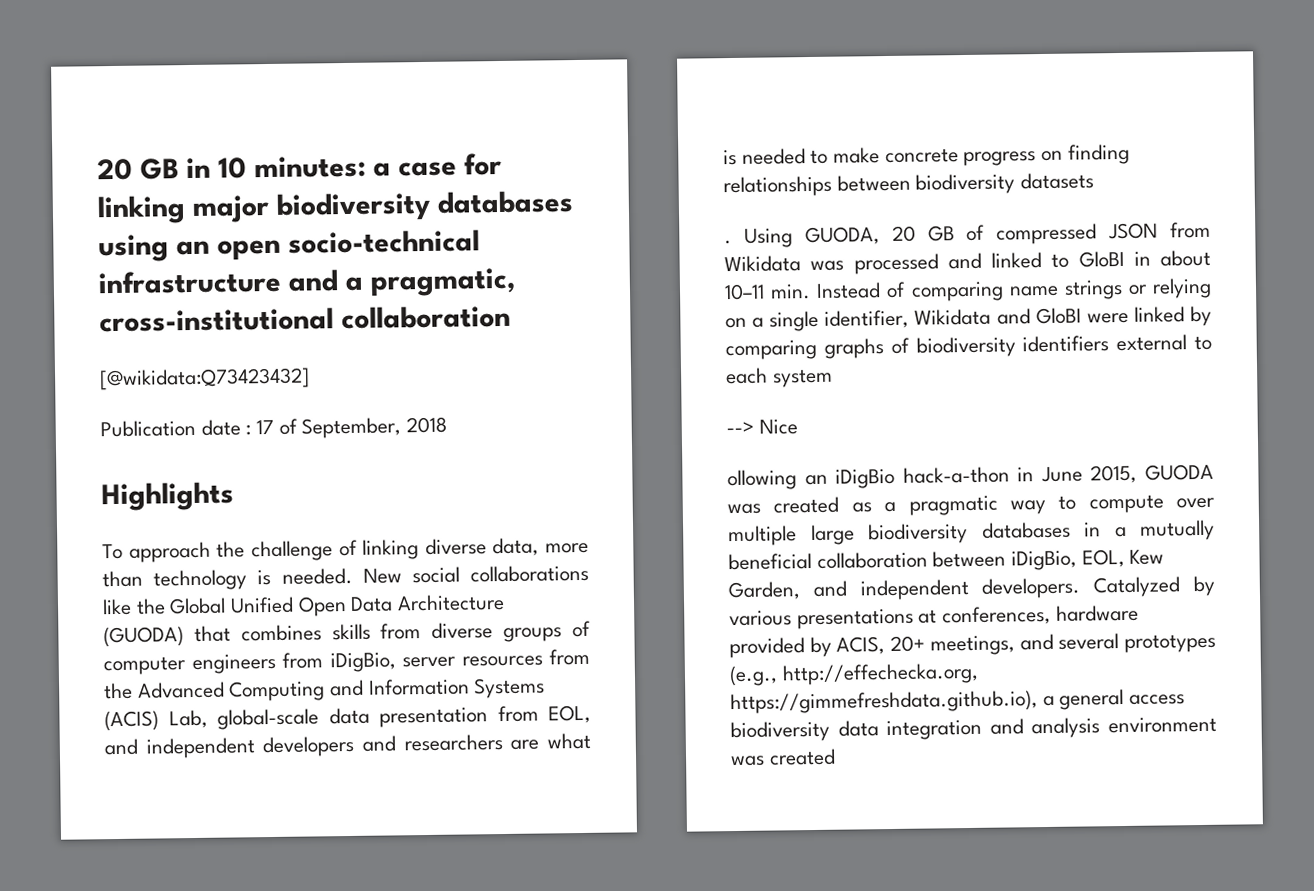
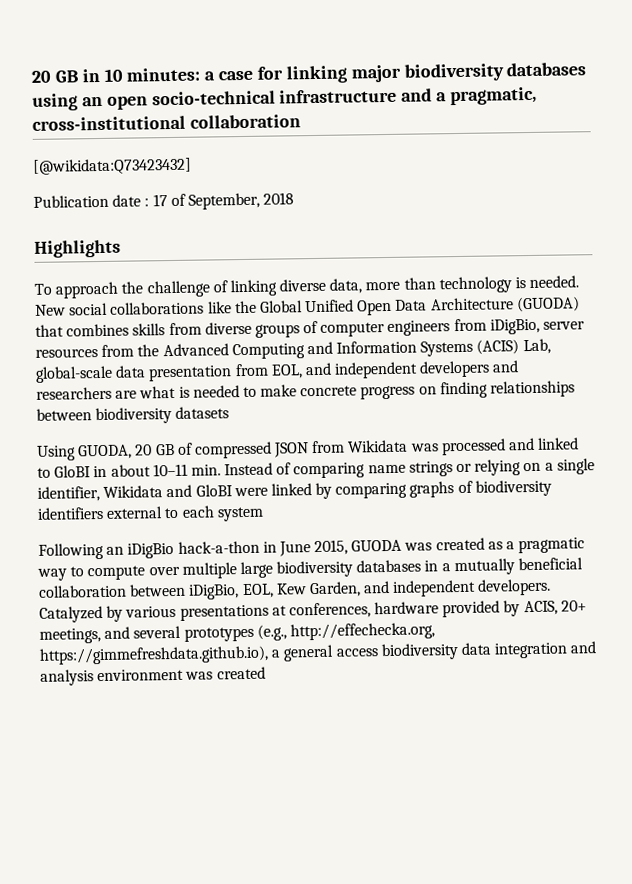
- .
- --> Nice
- ollowing an iDigBio hack-a-thon in June 2015, GUODA was created as a pragmatic way to compute over multiple large biodiversity databases in a mutually beneficial collaboration between iDigBio, EOL, Kew Garden, and independent developers.
+ Following an iDigBio hack-a-thon in June 2015, GUODA was created as a pragmatic way to compute over multiple large biodiversity databases in a mutually beneficial collaboration between iDigBio, EOL, Kew Garden, and independent developers.

